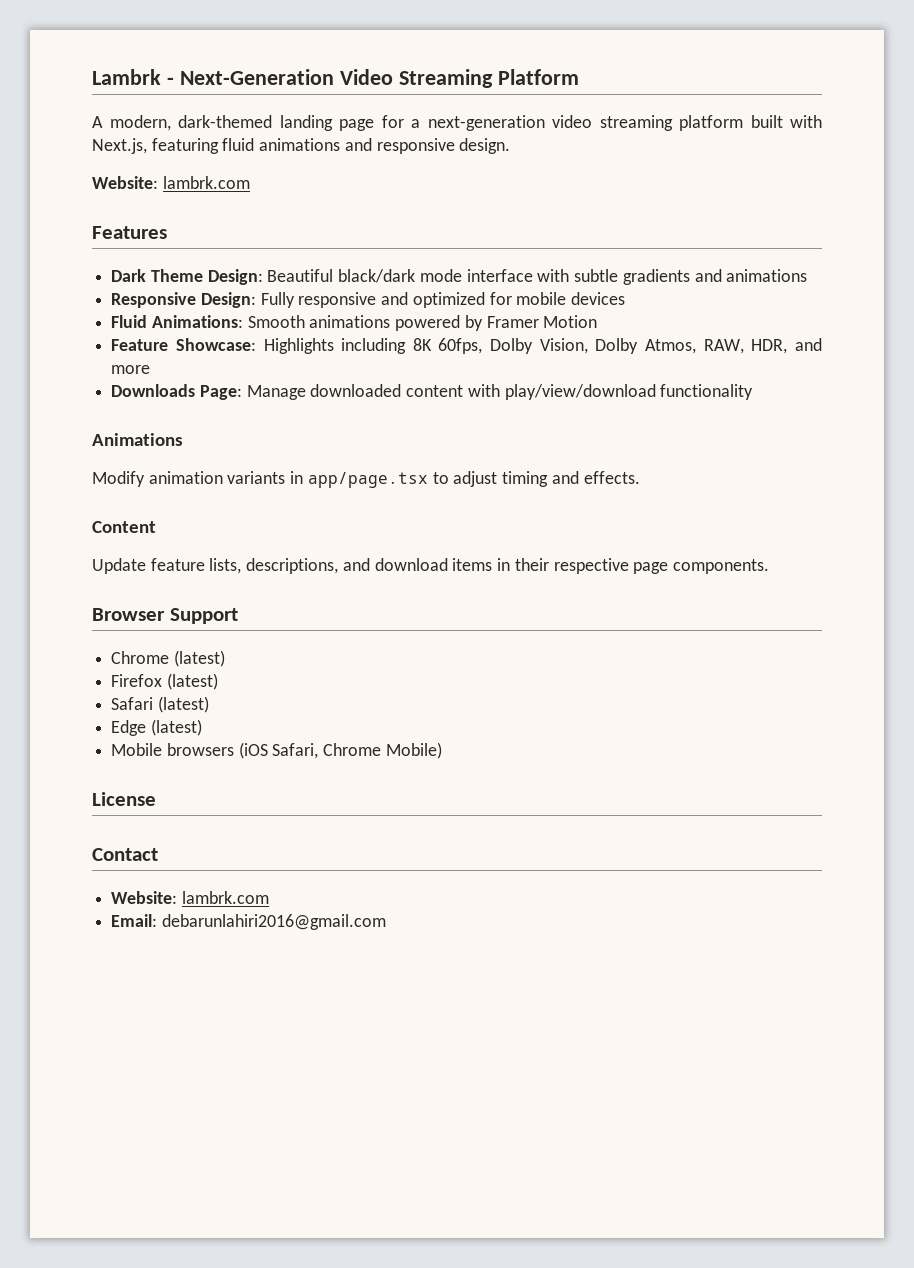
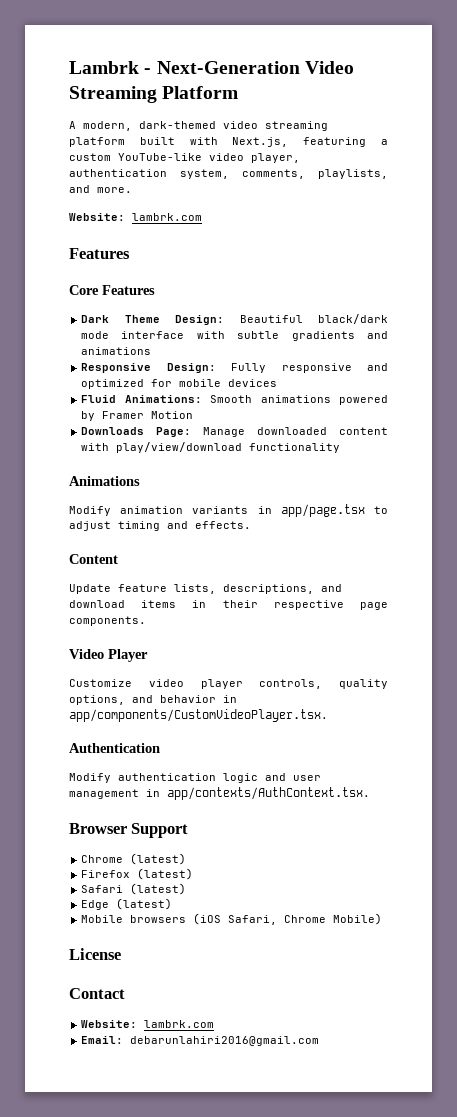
- A modern, dark-themed landing page for a next-generation video streaming platform built with Next.js, featuring fluid animations and responsive design.
+ A modern, dark-themed video streaming platform built with Next.js, featuring a custom YouTube-like video player, authentication system, comments, playlists, and more.
+ Core Features
- Feature Showcase: Highlights including 8K 60fps, Dolby Vision, Dolby Atmos, RAW, HDR, and more
+ Video Player
+ Customize video player controls, quality options, and behavior in app/components/CustomVideoPlayer.tsx.
+ Authentication
+ Modify authentication logic and user management in app/contexts/AuthContext.tsx.

